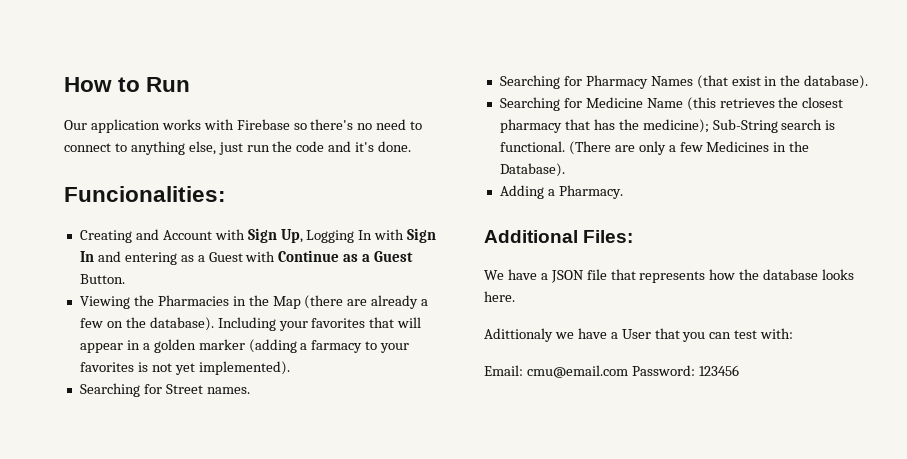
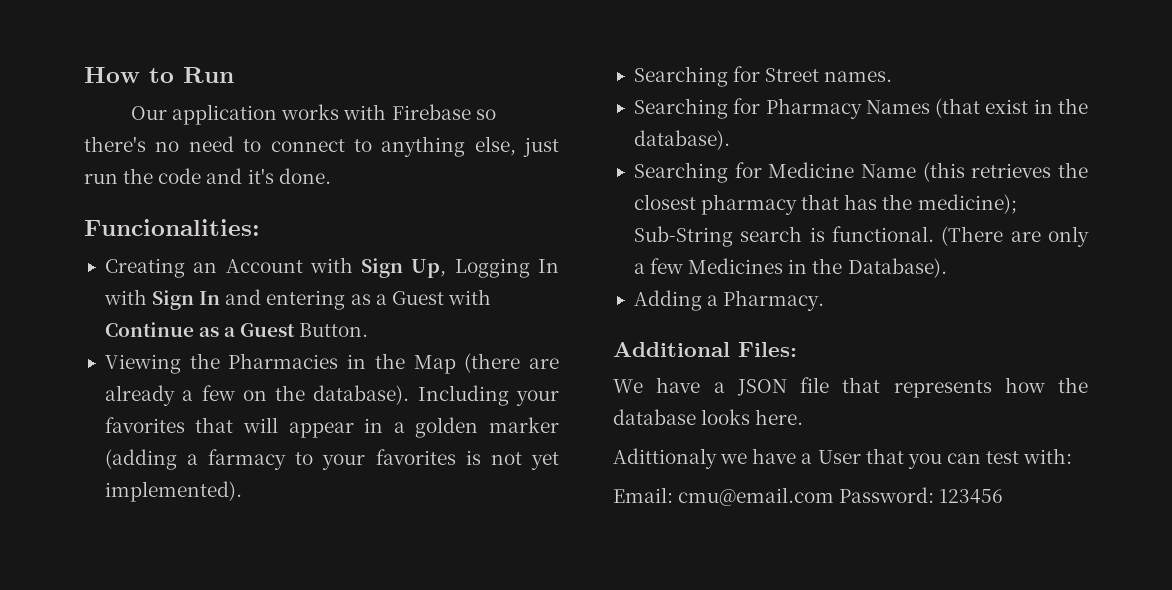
- Creating and Account with Sign Up, Logging In with Sign In and entering as a Guest with Continue as a Guest Button.
+ Creating an Account with Sign Up, Logging In with Sign In and entering as a Guest with Continue as a Guest Button.

